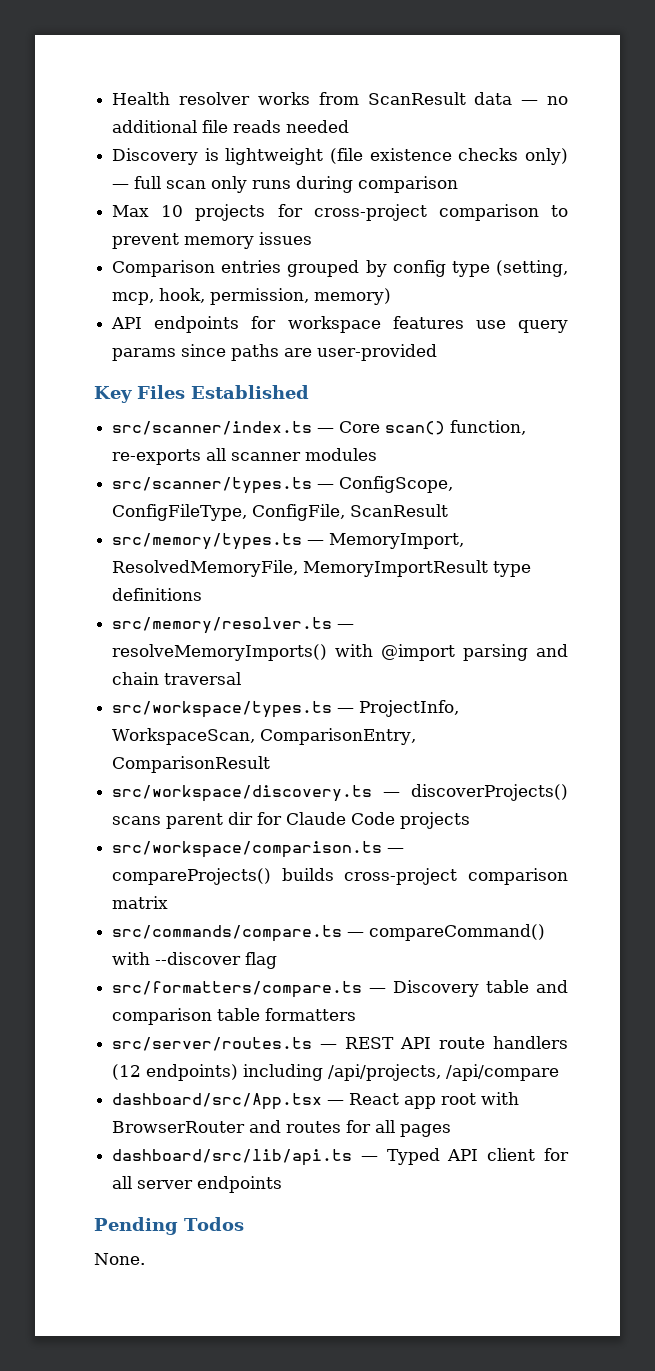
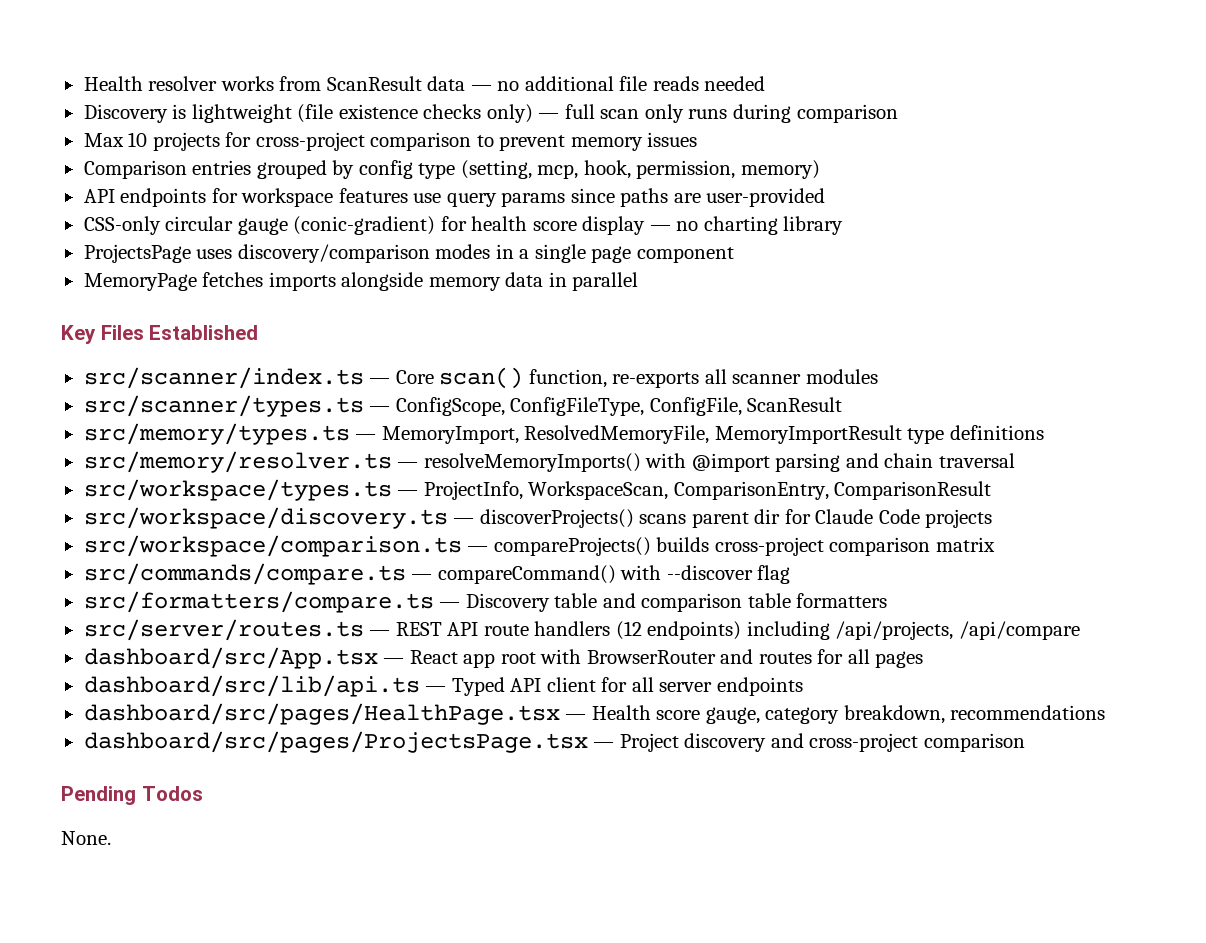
+ CSS-only circular gauge (conic-gradient) for health score display — no charting library
+ ProjectsPage uses discovery/comparison modes in a single page component
+ MemoryPage fetches imports alongside memory data in parallel
+ dashboard/src/pages/HealthPage.tsx — Health score gauge, category breakdown, recommendations
+ dashboard/src/pages/ProjectsPage.tsx — Project discovery and cross-project comparison

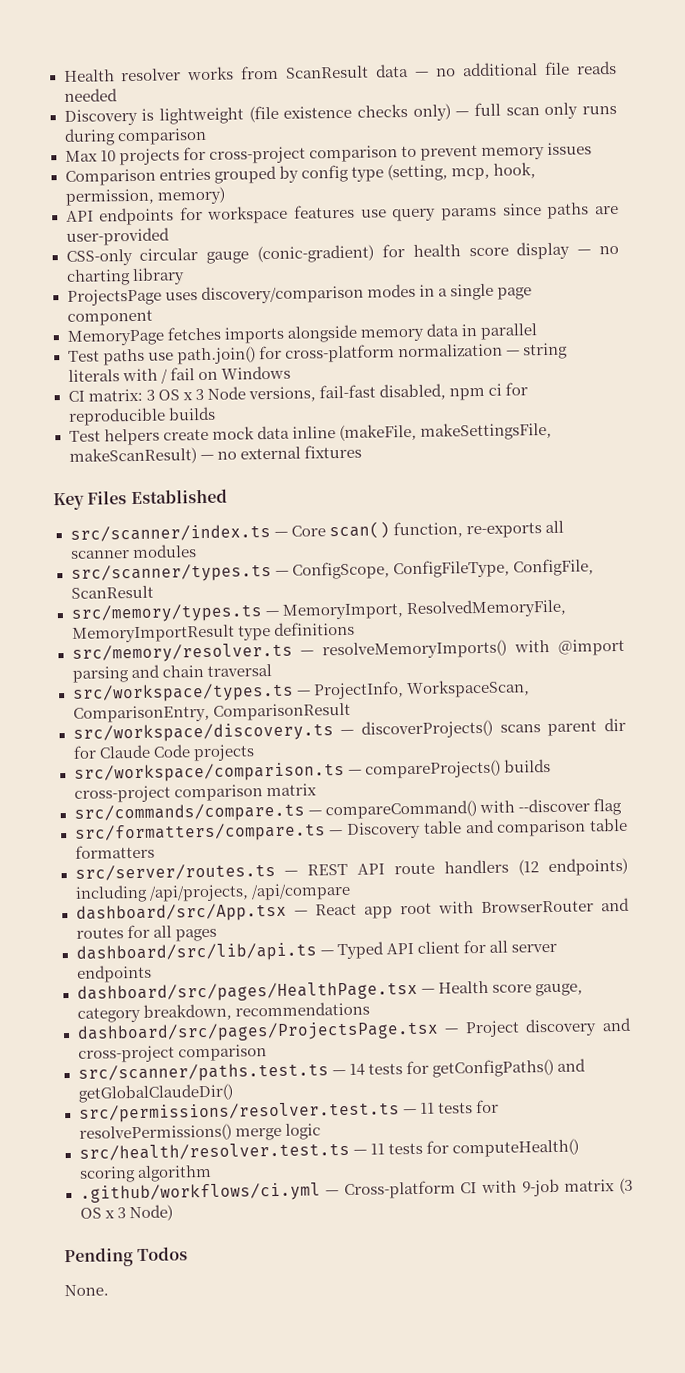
+ Test paths use path.join() for cross-platform normalization — string literals with / fail on Windows
+ CI matrix: 3 OS x 3 Node versions, fail-fast disabled, npm ci for reproducible builds
+ Test helpers create mock data inline (makeFile, makeSettingsFile, makeScanResult) — no external fixtures
+ src/scanner/paths.test.ts — 14 tests for getConfigPaths() and getGlobalClaudeDir()
+ src/permissions/resolver.test.ts — 11 tests for resolvePermissions() merge logic
+ src/health/resolver.test.ts — 11 tests for computeHealth() scoring algorithm
+ .github/workflows/ci.yml — Cross-platform CI with 9-job matrix (3 OS x 3 Node)

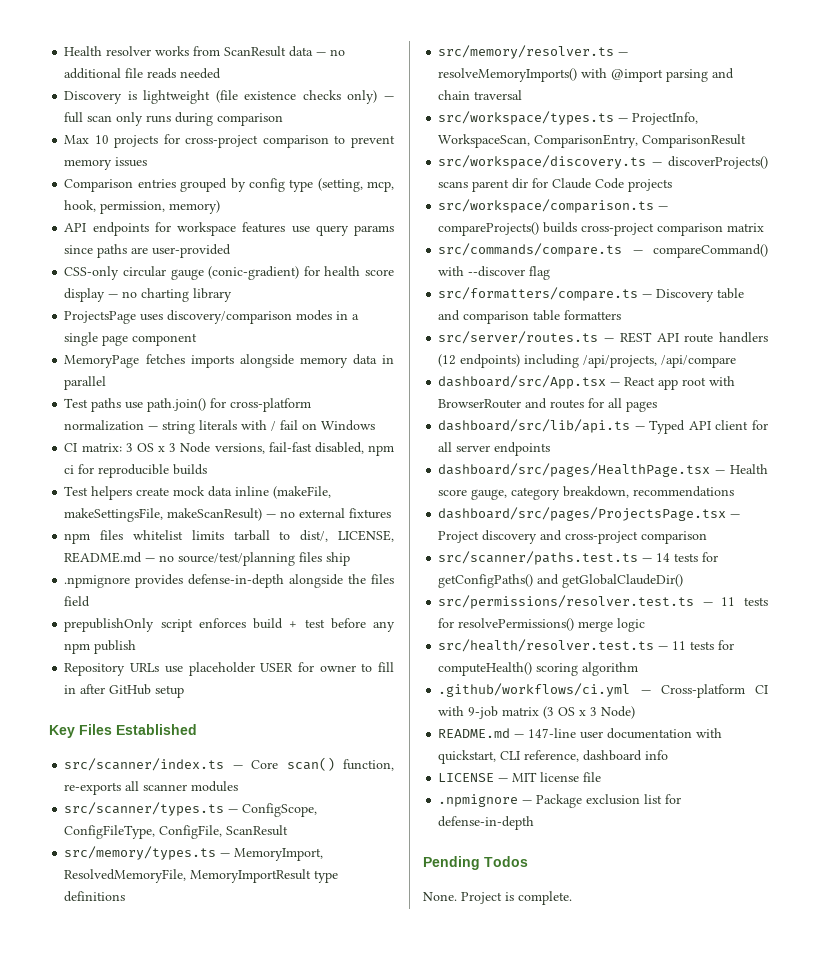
+ npm files whitelist limits tarball to dist/, LICENSE, README.md — no source/test/planning files ship
+ .npmignore provides defense-in-depth alongside the files field
+ prepublishOnly script enforces build + test before any npm publish
+ Repository URLs use placeholder USER for owner to fill in after GitHub setup
+ README.md — 147-line user documentation with quickstart, CLI reference, dashboard info
+ LICENSE — MIT license file
+ .npmignore — Package exclusion list for defense-in-depth
+ Project is complete.

